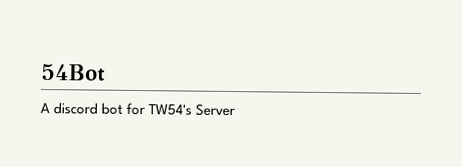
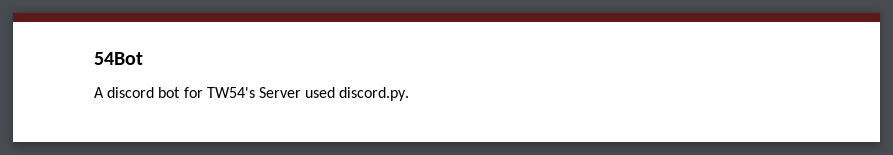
- A discord bot for TW54's Server
+ A discord bot for TW54's Server used discord.py.

